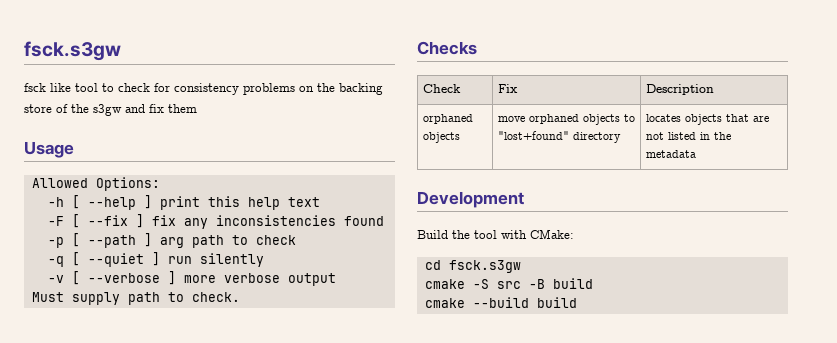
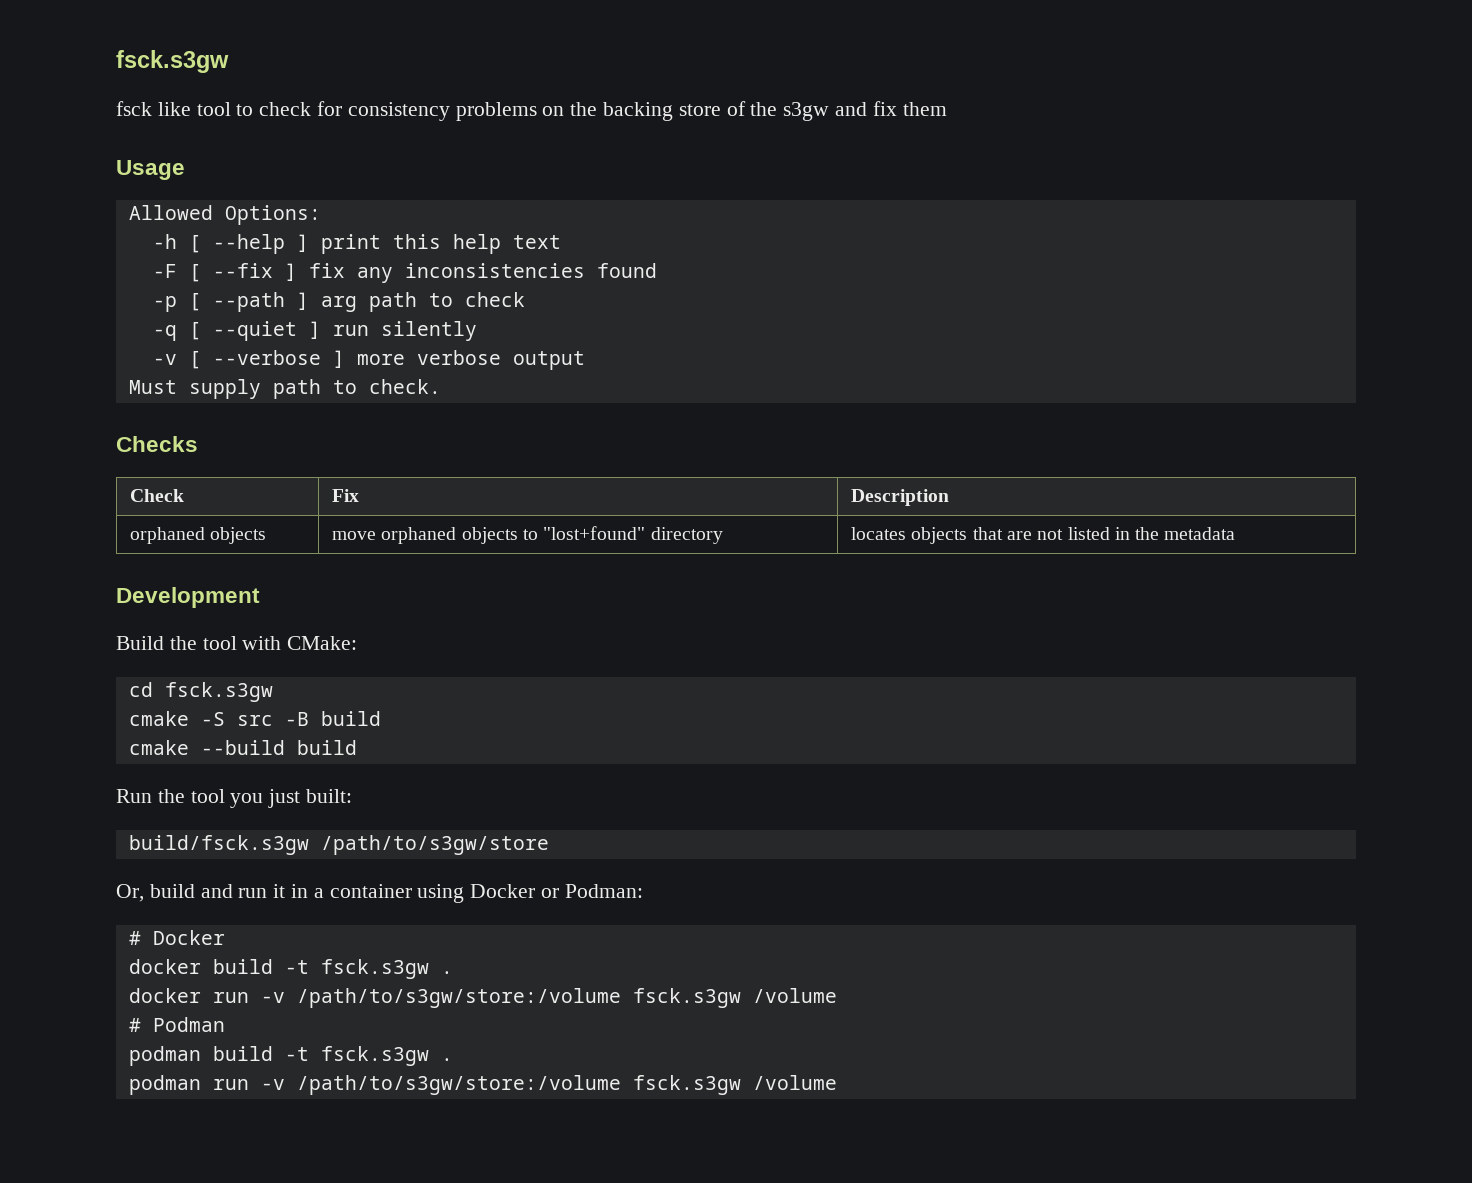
+ Run the tool you just built:
+ build/fsck.s3gw /path/to/s3gw/store
+ Or, build and run it in a container using Docker or Podman:
+ # Docker
+ docker build -t fsck.s3gw .
+ docker run -v /path/to/s3gw/store:/volume fsck.s3gw /volume
+ # Podman
+ podman build -t fsck.s3gw .
+ podman run -v /path/to/s3gw/store:/volume fsck.s3gw /volume

